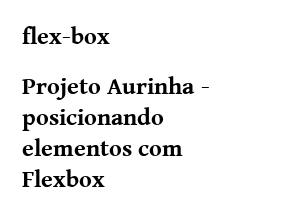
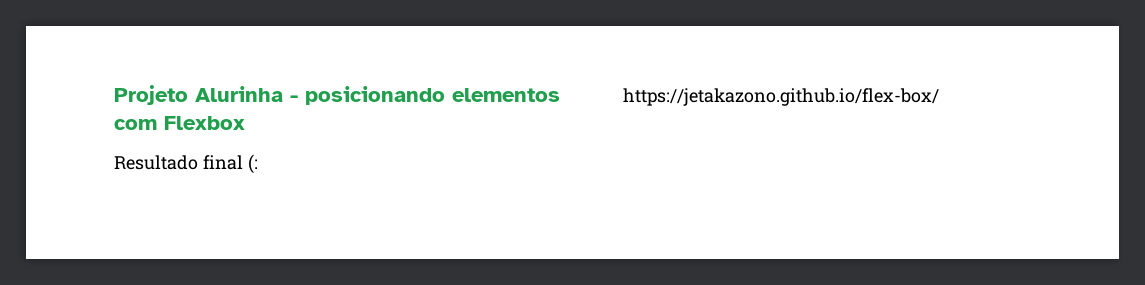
- flex-box
- Projeto Aurinha - posicionando elementos com Flexbox
+ Projeto Alurinha - posicionando elementos com Flexbox
+ Resultado final (: https://jetakazono.github.io/flex-box/

